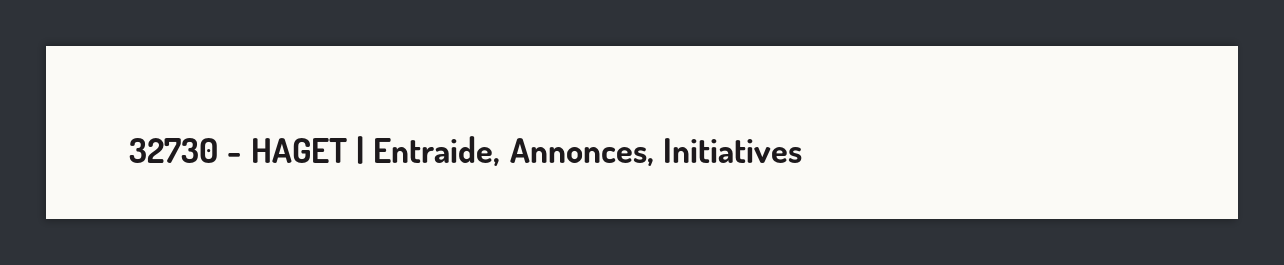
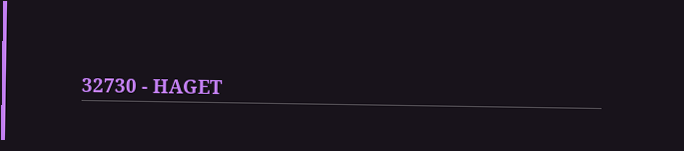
- 32730 - HAGET | Entraide, Annonces, Initiatives
+ 32730 - HAGET

